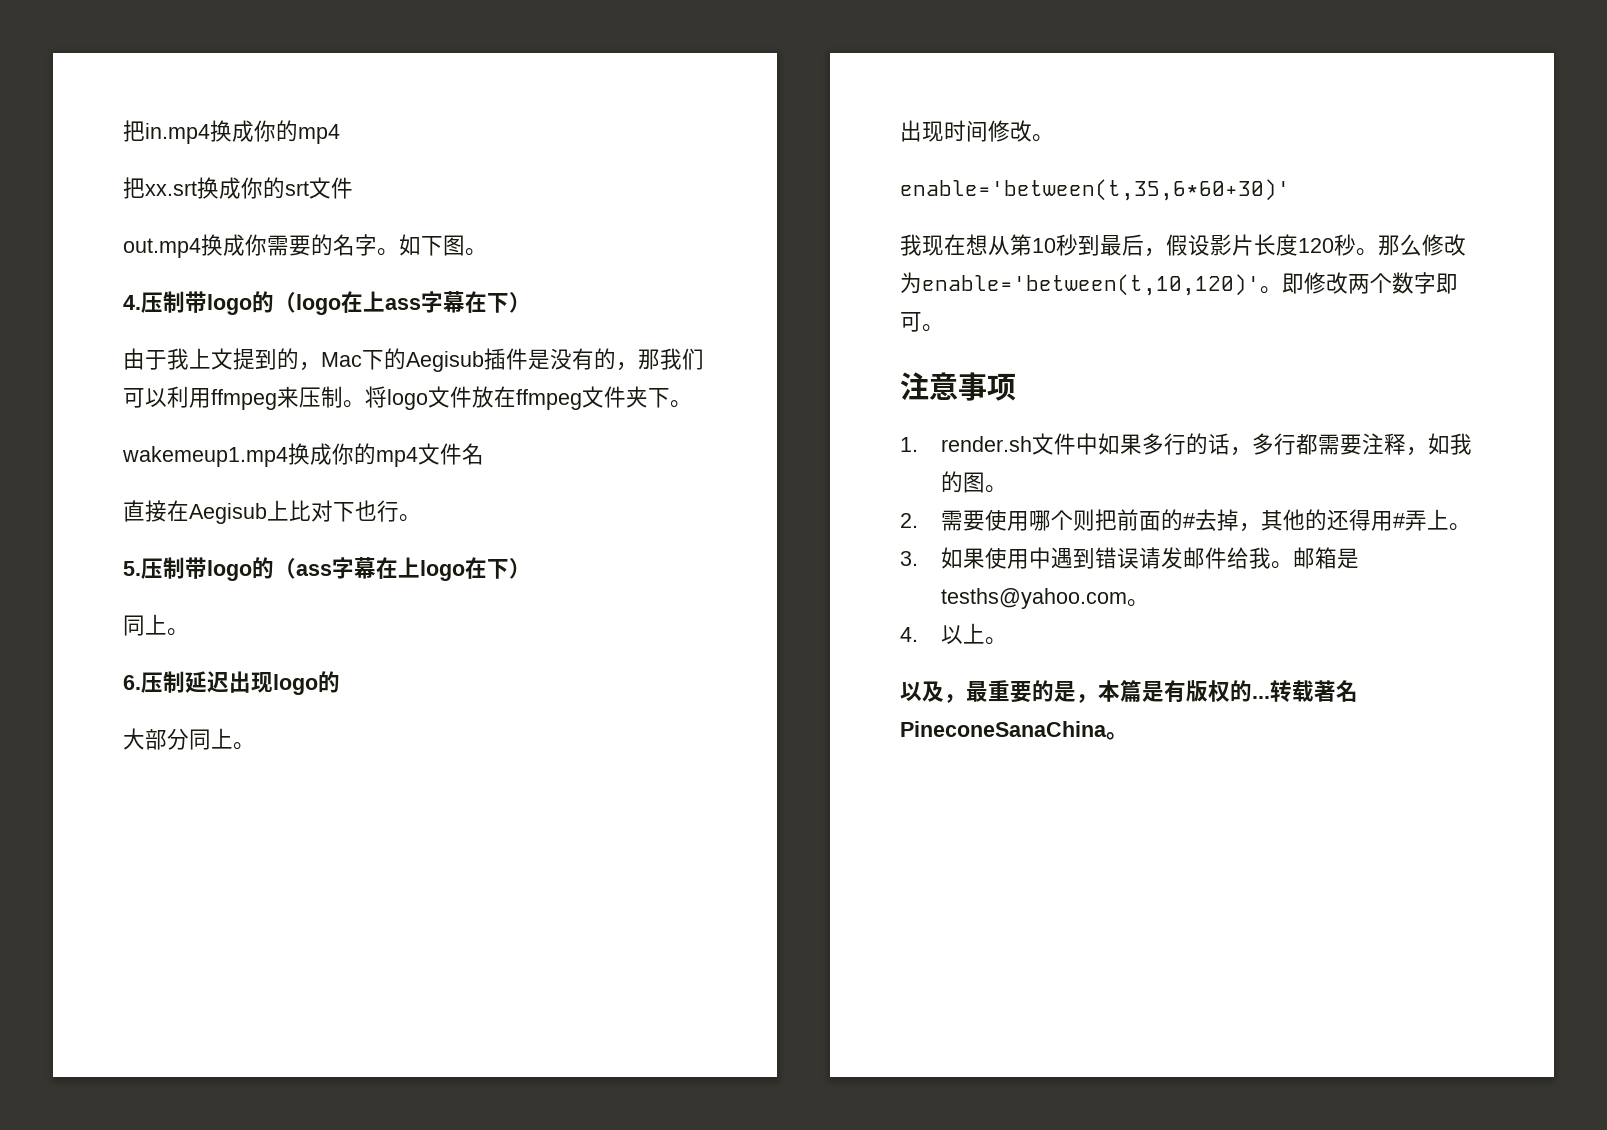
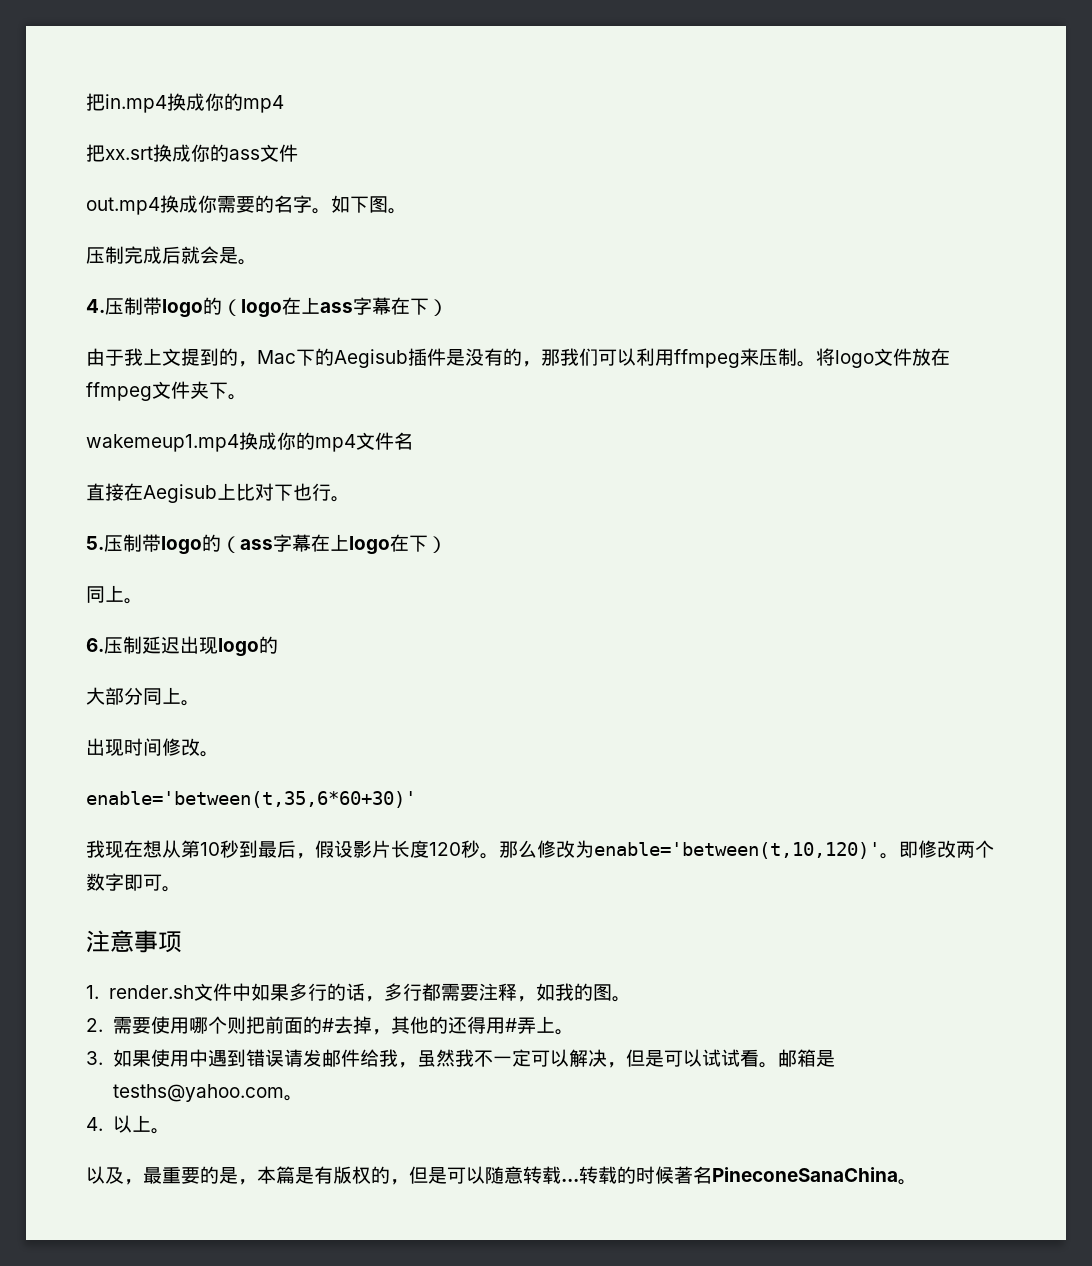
- 把xx.srt换成你的srt文件
+ 把xx.srt换成你的ass文件
+ 压制完成后就会是。
- 3.如果使用中遇到错误请发邮件给我。
+ 3.如果使用中遇到错误请发邮件给我，虽然我不一定可以解决，但是可以试试看。
- 以及，最重要的是，本篇是有版权的...
+ 以及，最重要的是，本篇是有版权的，但是可以随意转载...
- 转载著名PineconeSanaChina。
+ 转载的时候著名PineconeSanaChina。

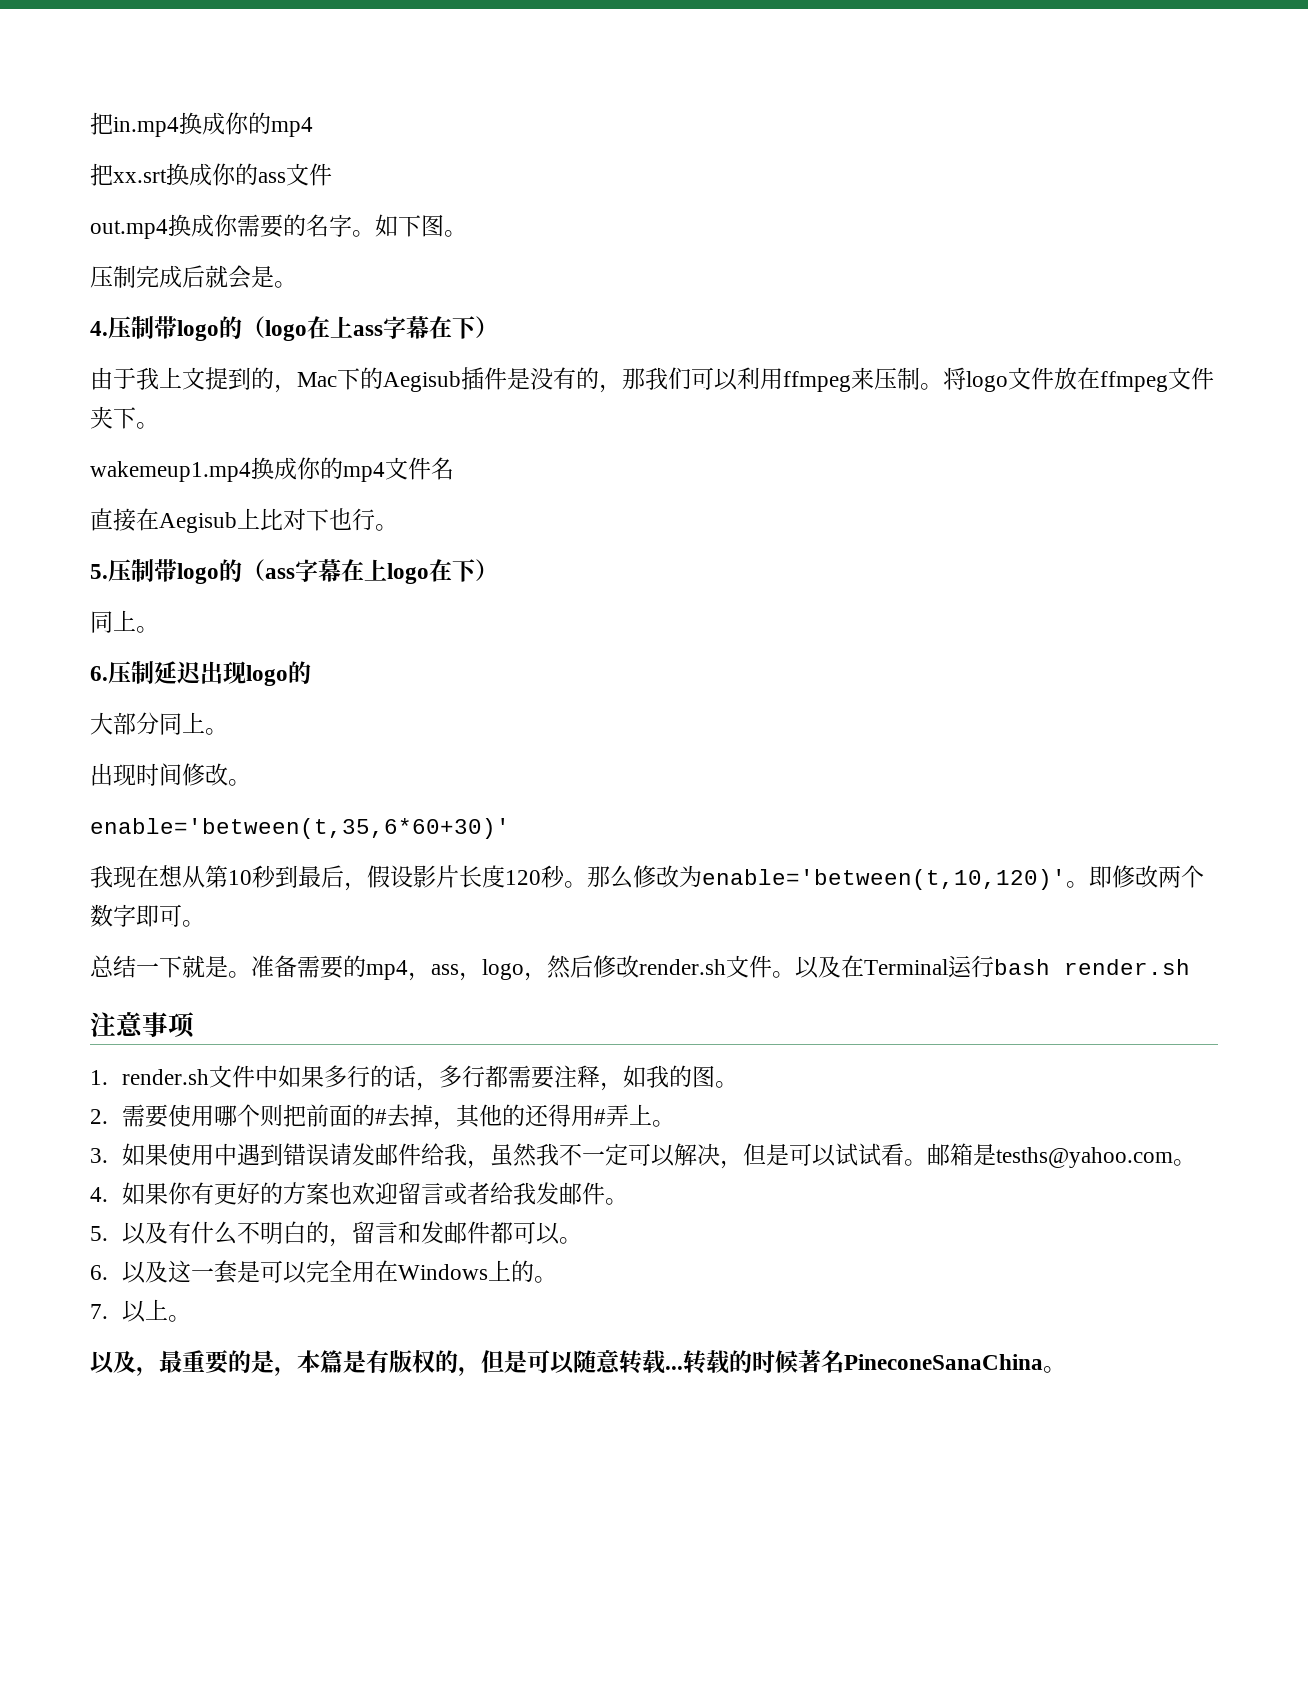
+ 总结一下就是。准备需要的mp4，ass，logo，然后修改render.sh文件。以及在Terminal运行bash render.sh
- 4.以上。
+ 4.如果你有更好的方案也欢迎留言或者给我发邮件。
+ 5.以及有什么不明白的，留言和发邮件都可以。
+ 6.以及这一套是可以完全用在Windows上的。
+ 7.以上。

